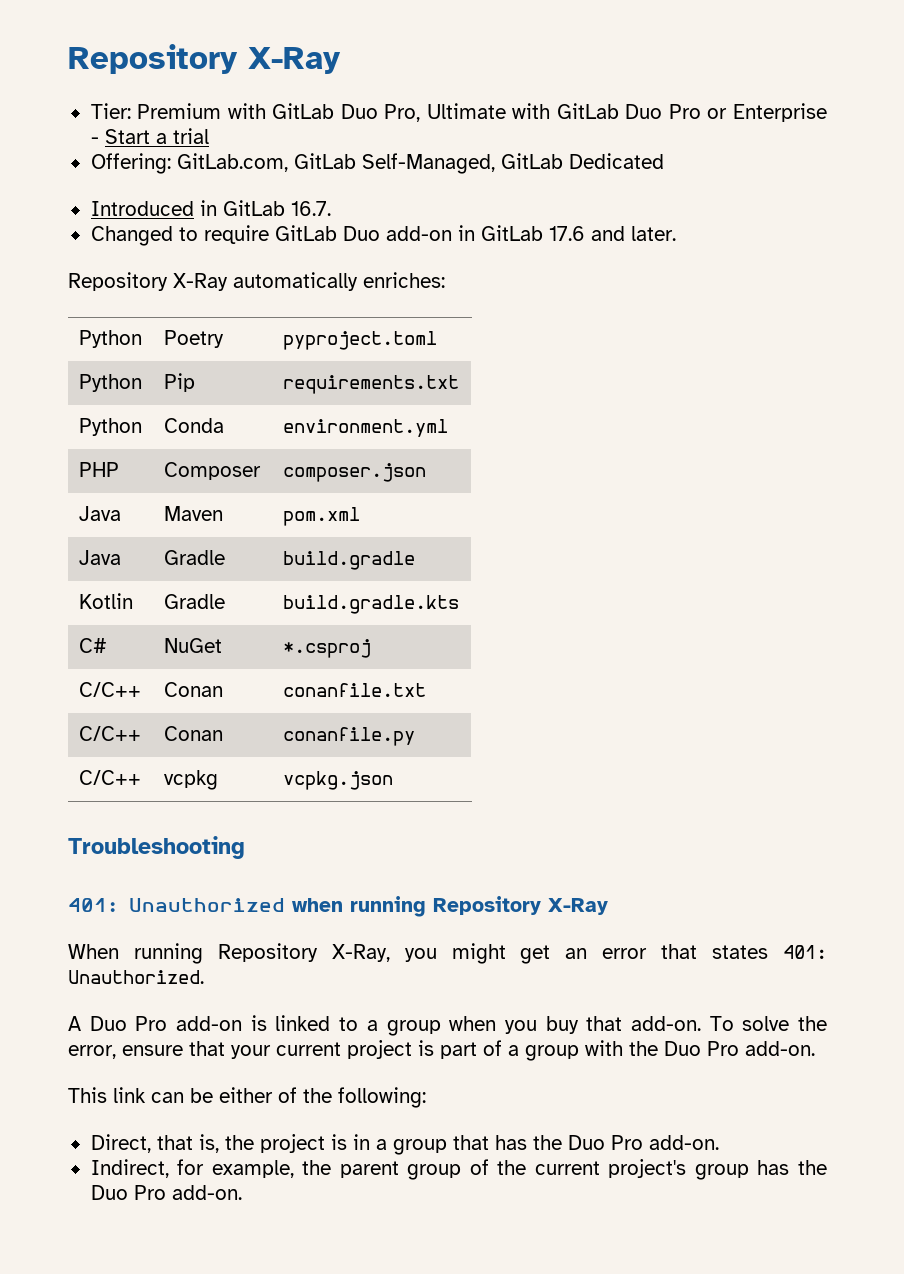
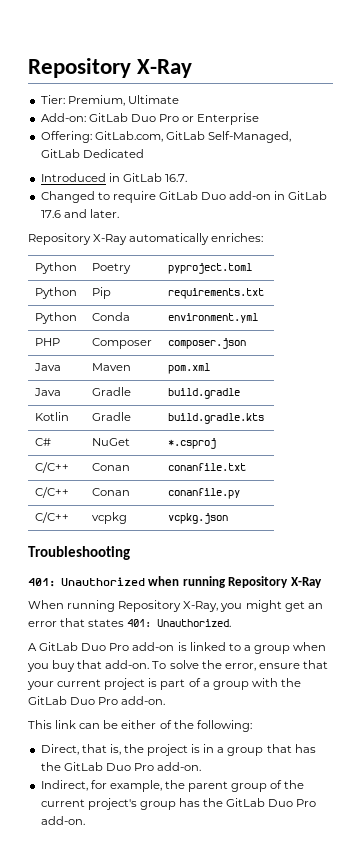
- Tier: Premium with GitLab Duo Pro, Ultimate with GitLab Duo Pro or Enterprise - Start a trial
+ Tier: Premium, Ultimate
+ Add-on: GitLab Duo Pro or Enterprise
- A Duo Pro add-on is linked to a group when you buy that add-on.
+ A GitLab Duo Pro add-on is linked to a group when you buy that add-on.
- To solve the error, ensure that your current project is part of a group with the Duo Pro add-on.
+ To solve the error, ensure that your current project is part of a group with the GitLab Duo Pro add-on.
- Direct, that is, the project is in a group that has the Duo Pro add-on.
+ Direct, that is, the project is in a group that has the GitLab Duo Pro add-on.
- Indirect, for example, the parent group of the current project's group has the Duo Pro add-on.
+ Indirect, for example, the parent group of the current project's group has the GitLab Duo Pro add-on.

